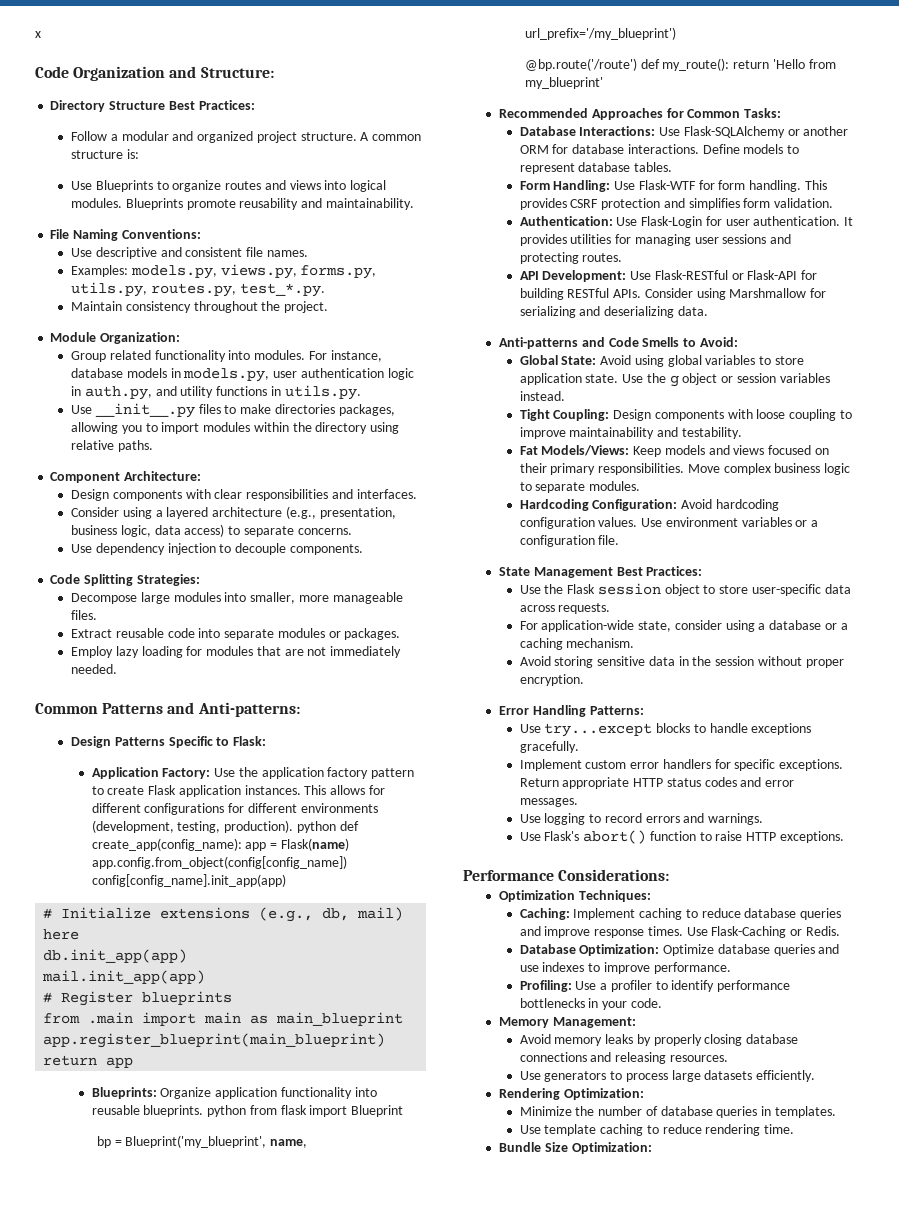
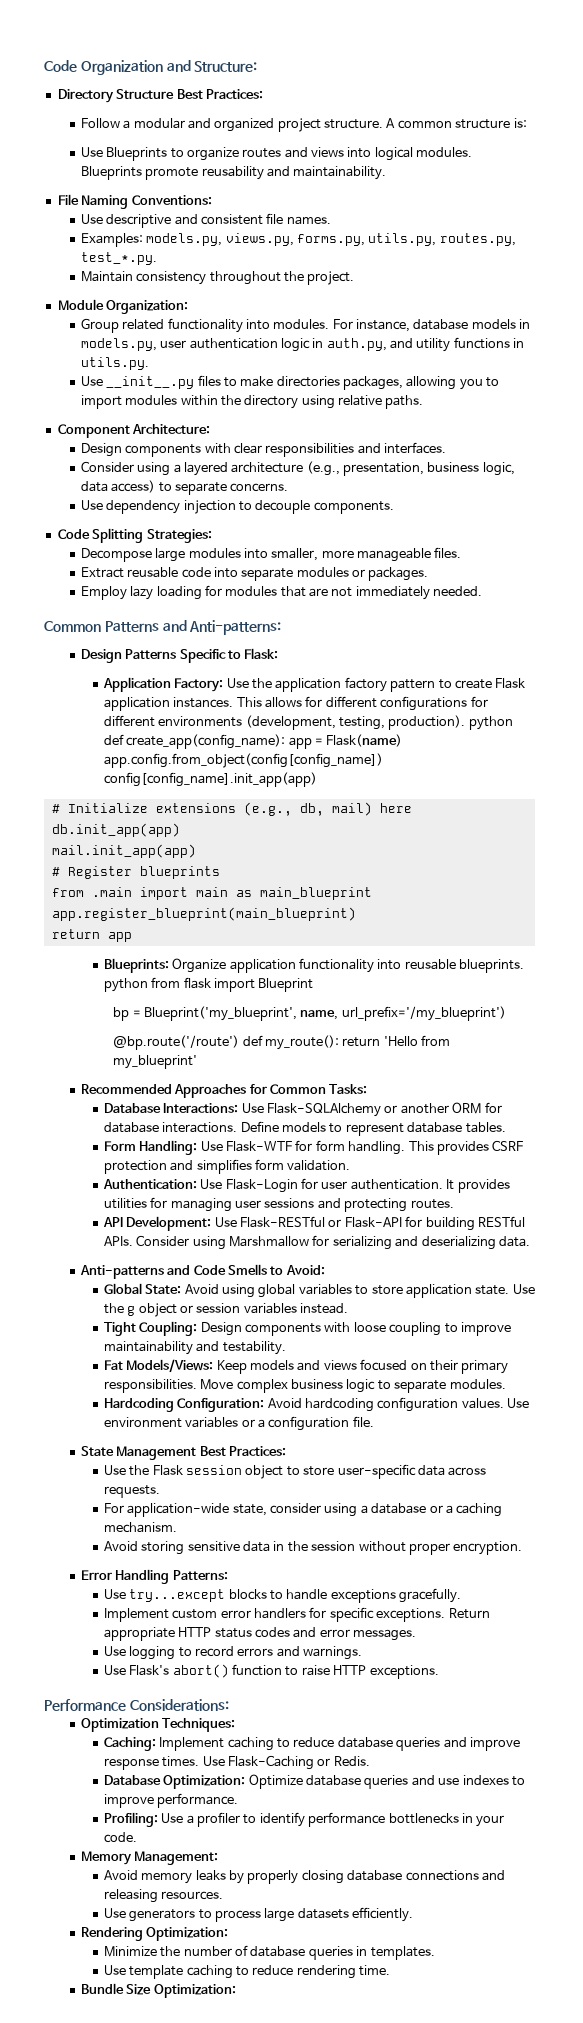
- x

